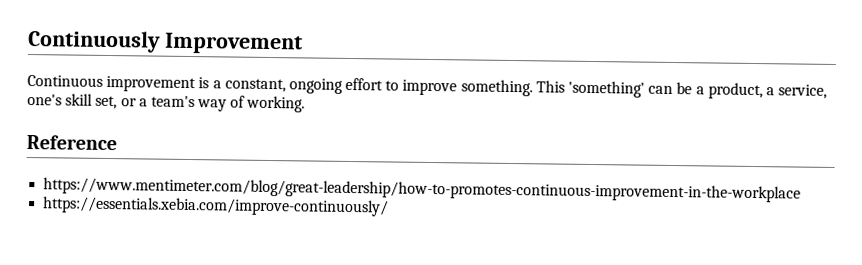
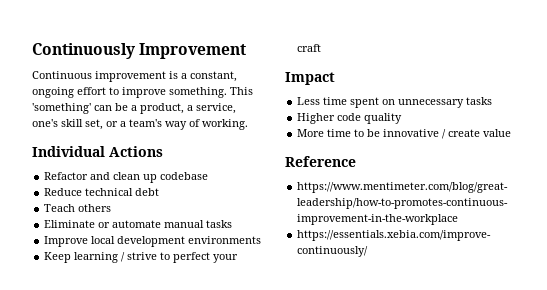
+ Individual Actions
+ Refactor and clean up codebase
+ Reduce technical debt
+ Teach others
+ Eliminate or automate manual tasks
+ Improve local development environments
+ Keep learning / strive to perfect your craft
+ Impact
+ Less time spent on unnecessary tasks
+ Higher code quality
+ More time to be innovative / create value

